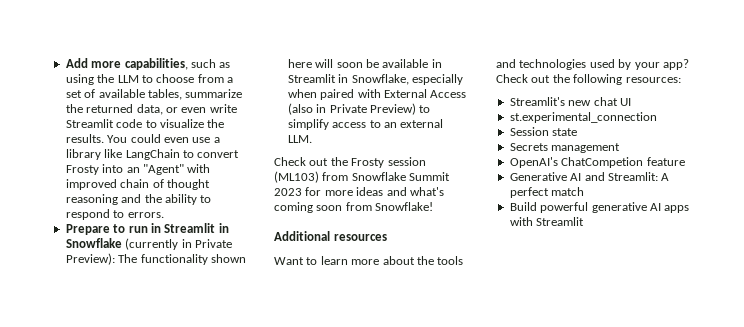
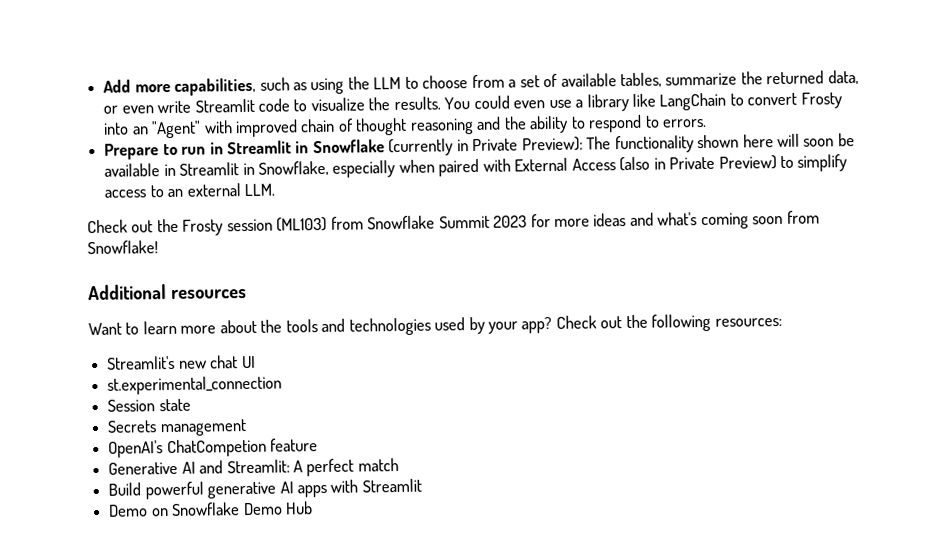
+ Demo on Snowflake Demo Hub

